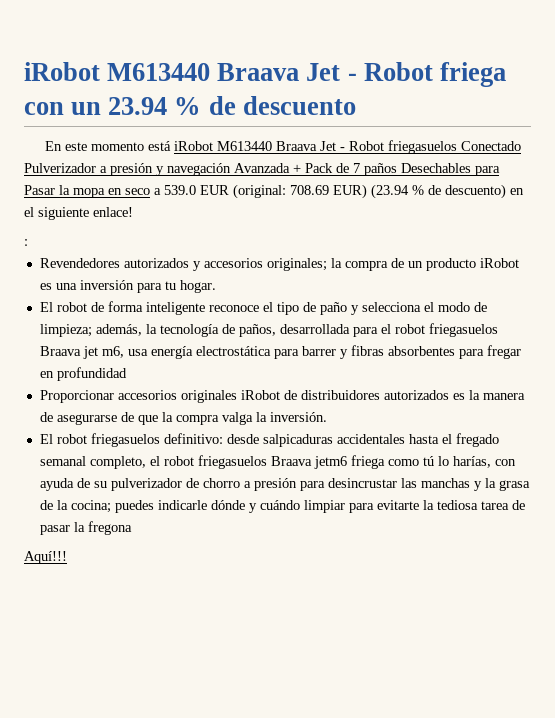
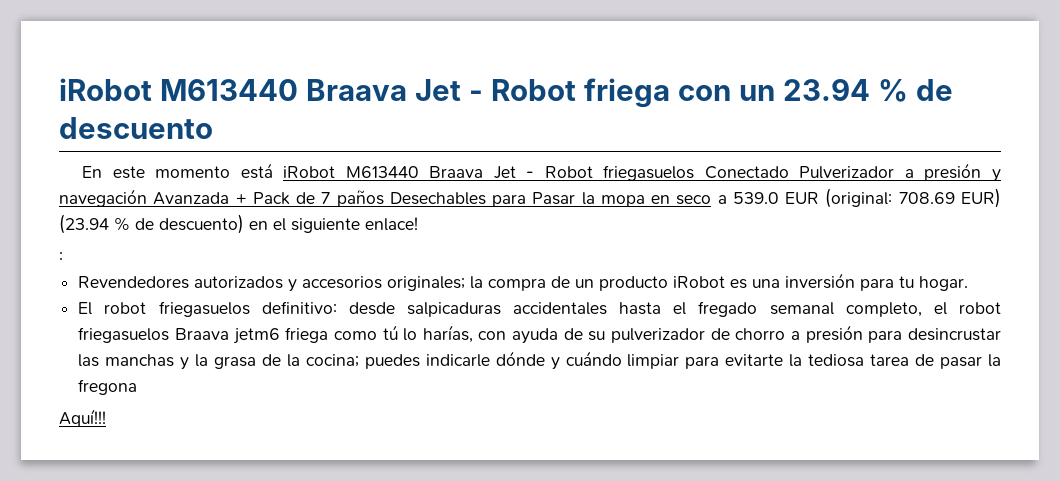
- El robot de forma inteligente reconoce el tipo de paño y selecciona el modo de limpieza; además, la tecnología de paños, desarrollada para el robot friegasuelos Braava jet m6, usa energía electrostática para barrer y fibras absorbentes para fregar en profundidad
- Proporcionar accesorios originales iRobot de distribuidores autorizados es la manera de asegurarse de que la compra valga la inversión.

